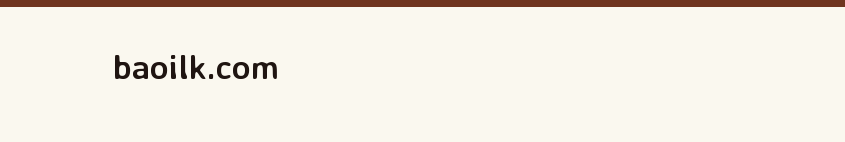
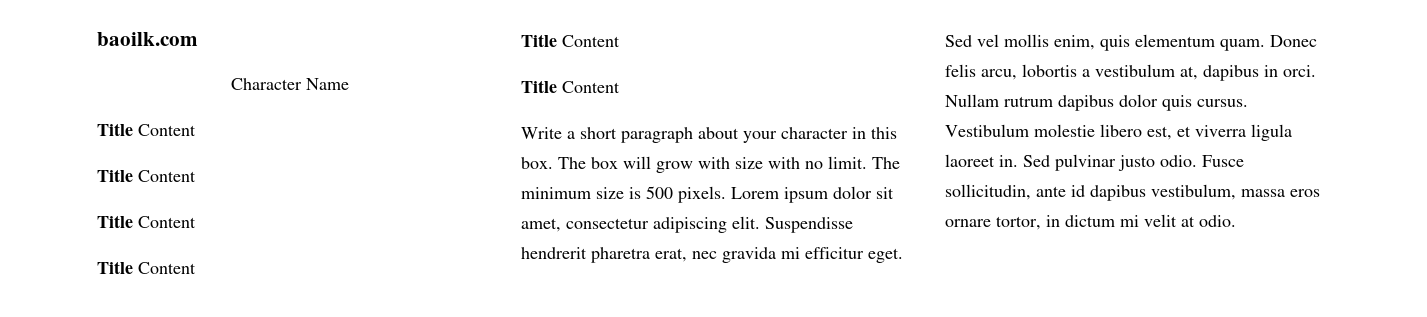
+ Character Name
+ Title Content
+ Title Content
+ Title Content
+ Title Content
+ Title Content
+ Title Content
+ Write a short paragraph about your character in this box. The box will grow with size with no limit. The minimum size is 500 pixels. Lorem ipsum dolor sit amet, consectetur adipiscing elit. Suspendisse hendrerit pharetra erat, nec gravida mi efficitur eget. Sed vel mollis enim, quis elementum quam. Donec felis arcu, lobortis a vestibulum at, dapibus in orci. Nullam rutrum dapibus dolor quis cursus. Vestibulum molestie libero est, et viverra ligula laoreet in. Sed pulvinar justo odio. Fusce sollicitudin, ante id dapibus vestibulum, massa eros ornare tortor, in dictum mi velit at odio.

